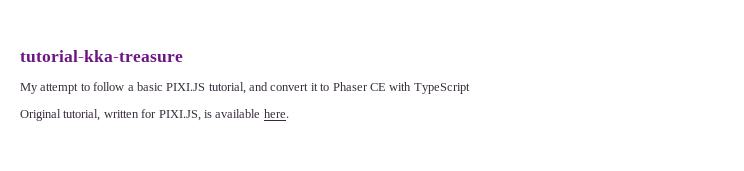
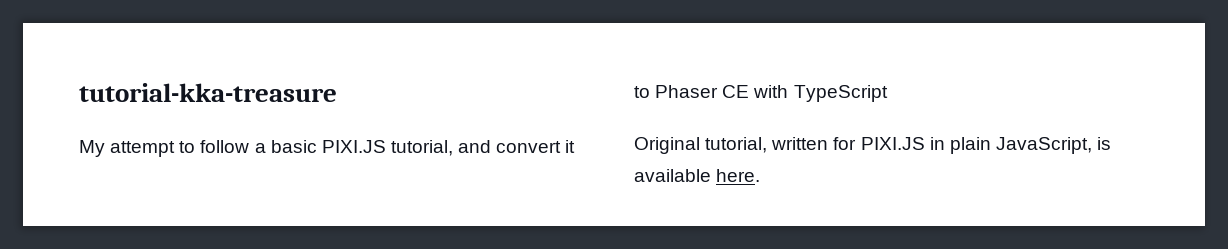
- Original tutorial, written for PIXI.JS, is available here.
+ Original tutorial, written for PIXI.JS in plain JavaScript, is available here.

